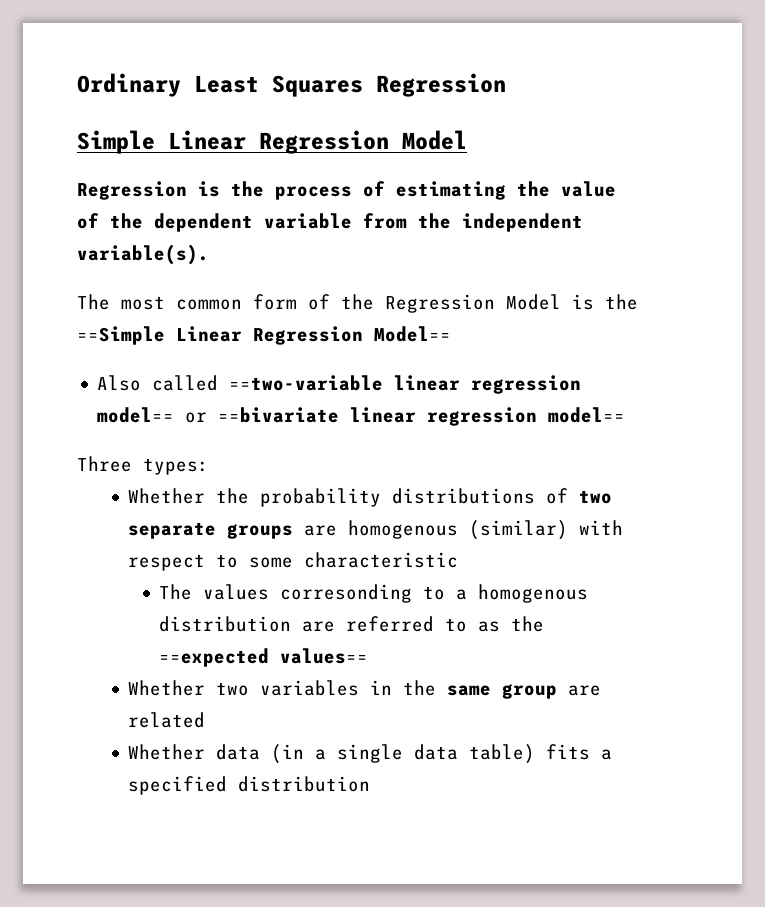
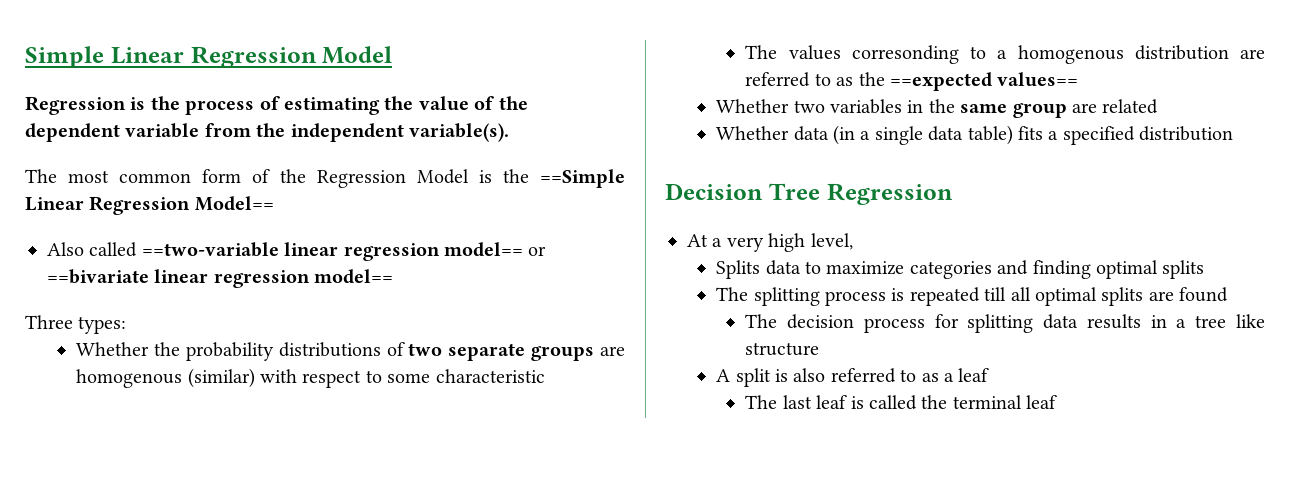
- Ordinary Least Squares Regression
+ Decision Tree Regression
+ At a very high level,
+ Splits data to maximize categories and finding optimal splits
+ The splitting process is repeated till all optimal splits are found
+ The decision process for splitting data results in a tree like structure
+ A split is also referred to as a leaf
+ The last leaf is called the terminal leaf

